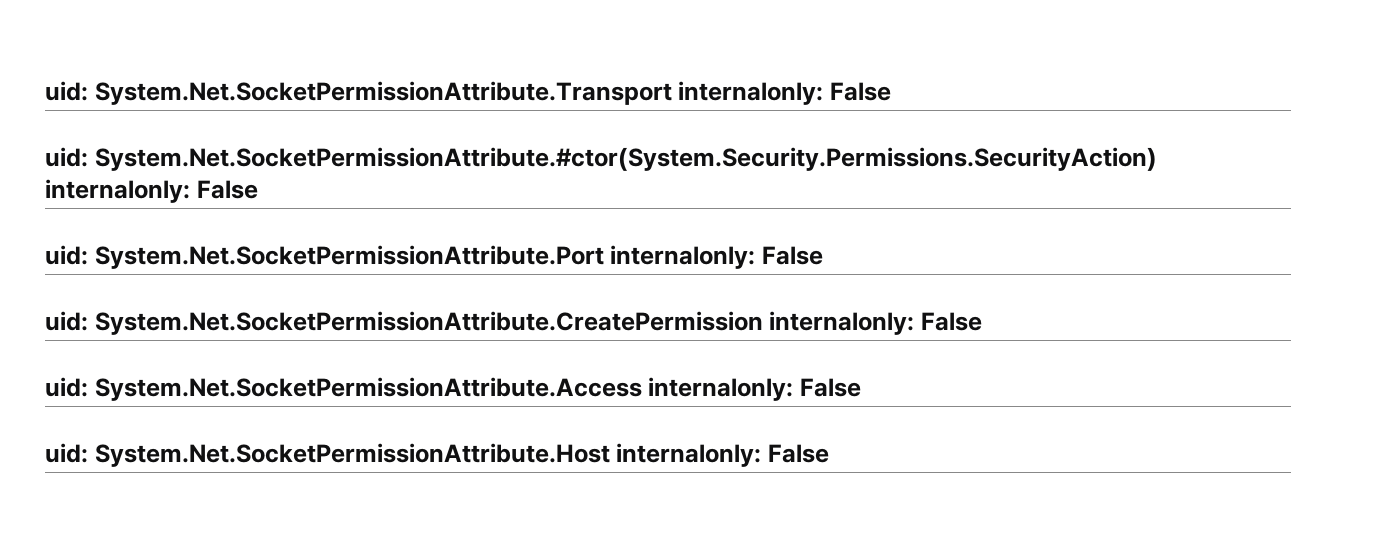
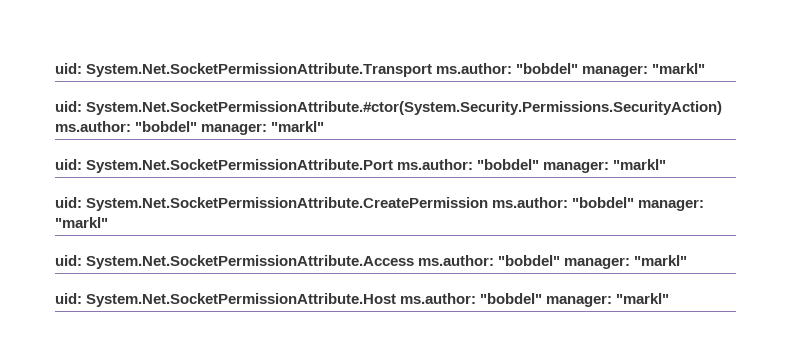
- uid: System.Net.SocketPermissionAttribute.Transport internalonly: False
- uid: System.Net.SocketPermissionAttribute.#ctor(System.Security.Permissions.SecurityAction) internalonly: False
- uid: System.Net.SocketPermissionAttribute.Port internalonly: False
- uid: System.Net.SocketPermissionAttribute.CreatePermission internalonly: False
- uid: System.Net.SocketPermissionAttribute.Access internalonly: False
- uid: System.Net.SocketPermissionAttribute.Host internalonly: False
+ uid: System.Net.SocketPermissionAttribute.Transport ms.author: "bobdel" manager: "markl"
+ uid: System.Net.SocketPermissionAttribute.#ctor(System.Security.Permissions.SecurityAction) ms.author: "bobdel" manager: "markl"
+ uid: System.Net.SocketPermissionAttribute.Port ms.author: "bobdel" manager: "markl"
+ uid: System.Net.SocketPermissionAttribute.CreatePermission ms.author: "bobdel" manager: "markl"
+ uid: System.Net.SocketPermissionAttribute.Access ms.author: "bobdel" manager: "markl"
+ uid: System.Net.SocketPermissionAttribute.Host ms.author: "bobdel" manager: "markl"

